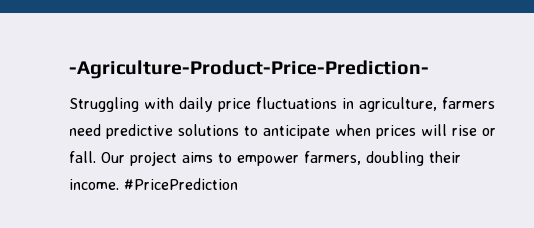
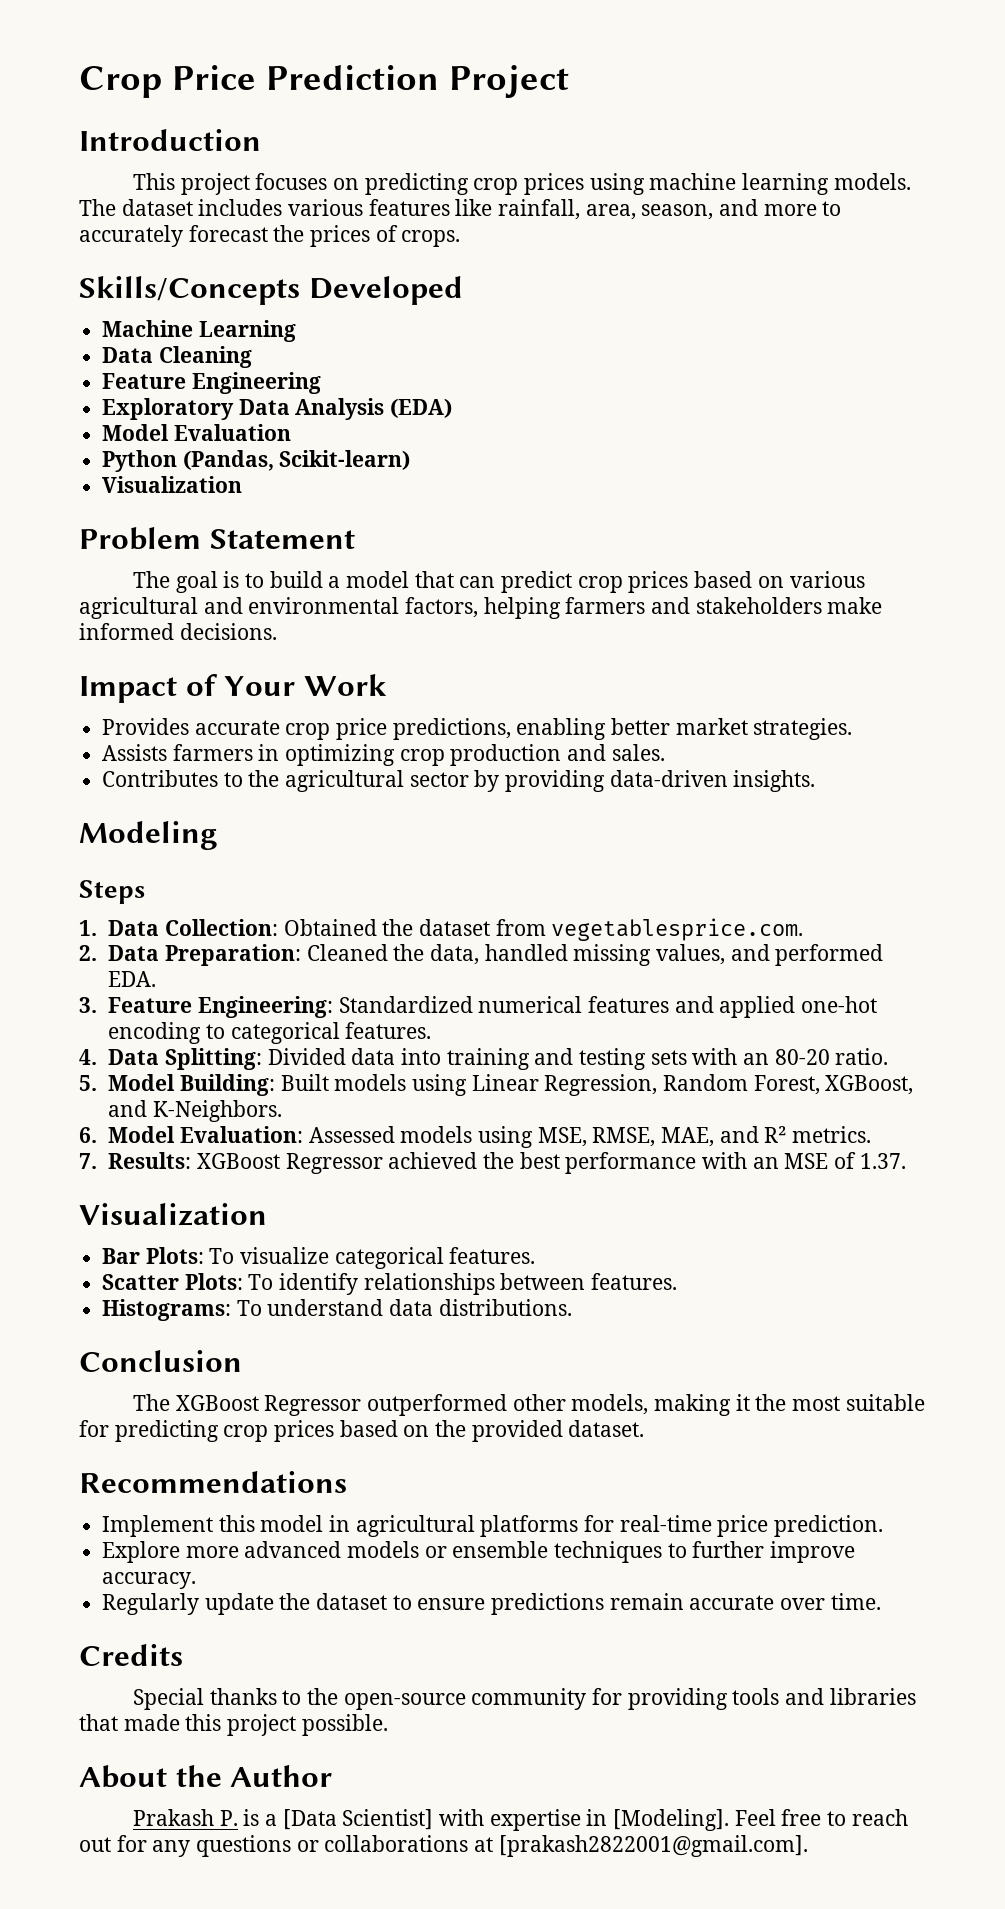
- -Agriculture-Product-Price-Prediction-
- Struggling with daily price fluctuations in agriculture, farmers need predictive solutions to anticipate when prices will rise or fall. Our project aims to empower farmers, doubling their income. #PricePrediction
+ Crop Price Prediction Project
+ Introduction
+ This project focuses on predicting crop prices using machine learning models. The dataset includes various features like rainfall, area, season, and more to accurately forecast the prices of crops.
+ Skills/Concepts Developed
+ Machine Learning
+ Data Cleaning
+ Feature Engineering
+ Exploratory Data Analysis (EDA)
+ Model Evaluation
+ Python (Pandas, Scikit-learn)
+ Visualization
+ Problem Statement
+ The goal is to build a model that can predict crop prices based on various agricultural and environmental factors, helping farmers and stakeholders make informed decisions.
+ Impact of Your Work
+ Provides accurate crop price predictions, enabling better market strategies.
+ Assists farmers in optimizing crop production and sales.
+ Contributes to the agricultural sector by providing data-driven insights.
+ Modeling
+ Steps
+ 1. Data Collection: Obtained the dataset from vegetablesprice.com.
+ 2. Data Preparation: Cleaned the data, handled missing values, and performed EDA.
+ 3. Feature Engineering: Standardized numerical features and applied one-hot encoding to categorical features.
+ 4. Data Splitting: Divided data into training and testing sets with an 80-20 ratio.
+ 5. Model Building: Built models using Linear Regression, Random Forest, XGBoost, and K-Neighbors.
+ 6. Model Evaluation: Assessed models using MSE, RMSE, MAE, and R² metrics.
+ 7. Results: XGBoost Regressor achieved the best performance with an MSE of 1.37.
+ Visualization
+ Bar Plots: To visualize categorical features.
+ Scatter Plots: To identify relationships between features.
+ Histograms: To understand data distributions.
+ Conclusion
+ The XGBoost Regressor outperformed other models, making it the most suitable for predicting crop prices based on the provided dataset.
+ Recommendations
+ Implement this model in agricultural platforms for real-time price prediction.
+ Explore more advanced models or ensemble techniques to further improve accuracy.
+ Regularly update the dataset to ensure predictions remain accurate over time.
+ Credits
+ Special thanks to the open-source community for providing tools and libraries that made this project possible.
+ About the Author
+ Prakash P. is a [Data Scientist] with expertise in [Modeling]. Feel free to reach out for any questions or collaborations at [prakash2822001@gmail.com].

